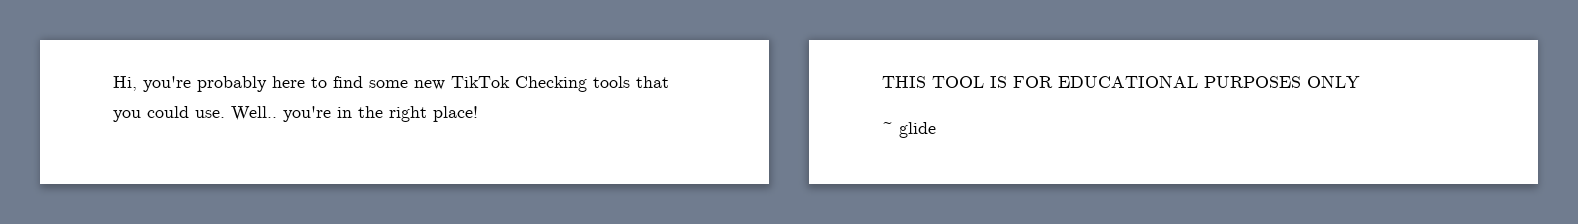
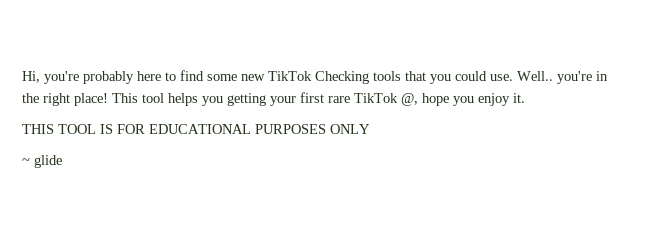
+ This tool helps you getting your first rare TikTok @, hope you enjoy it.

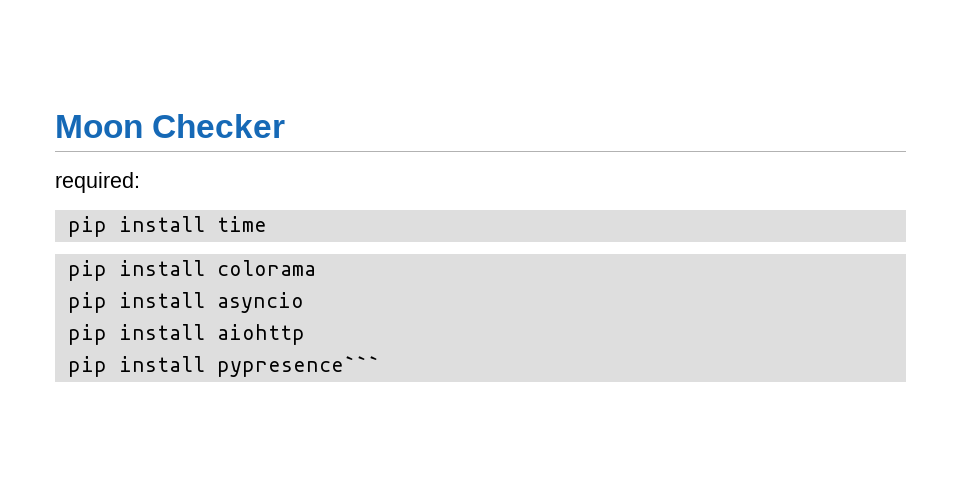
- Hi, you're probably here to find some new TikTok Checking tools that you could use. Well.. you're in the right place! This tool helps you getting your first rare TikTok @, hope you enjoy it.
- THIS TOOL IS FOR EDUCATIONAL PURPOSES ONLY
- ~ glide
+ Moon Checker
+ required:
+ pip install time
+ pip install colorama
+ pip install asyncio
+ pip install aiohttp
+ pip install pypresence```

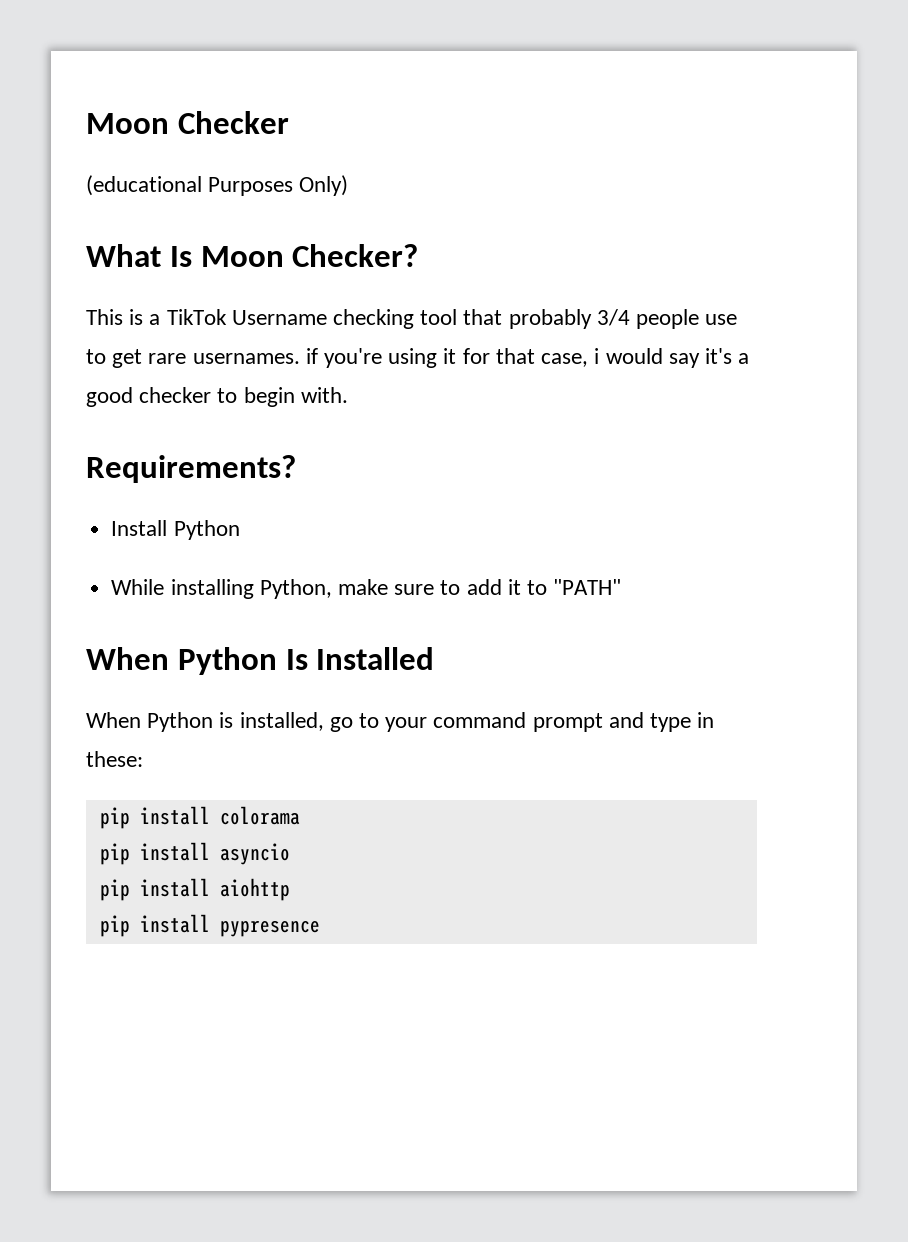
- required:
- pip install time
+ (educational Purposes Only)
+ What Is Moon Checker?
+ This is a TikTok Username checking tool that probably 3/4 people use to get rare usernames. if you're using it for that case, i would say it's a good checker to begin with.
+ Requirements?
+ Install Python
+ While installing Python, make sure to add it to "PATH"
+ When Python Is Installed
+ When Python is installed, go to your command prompt and type in these:
- pip install pypresence```
+ pip install pypresence

